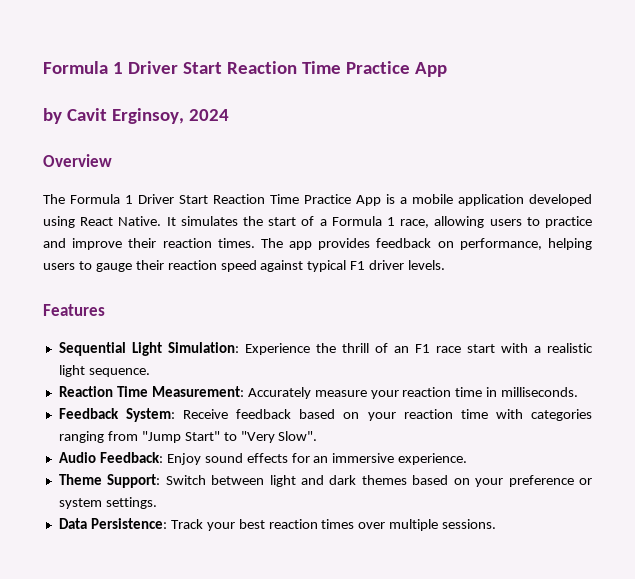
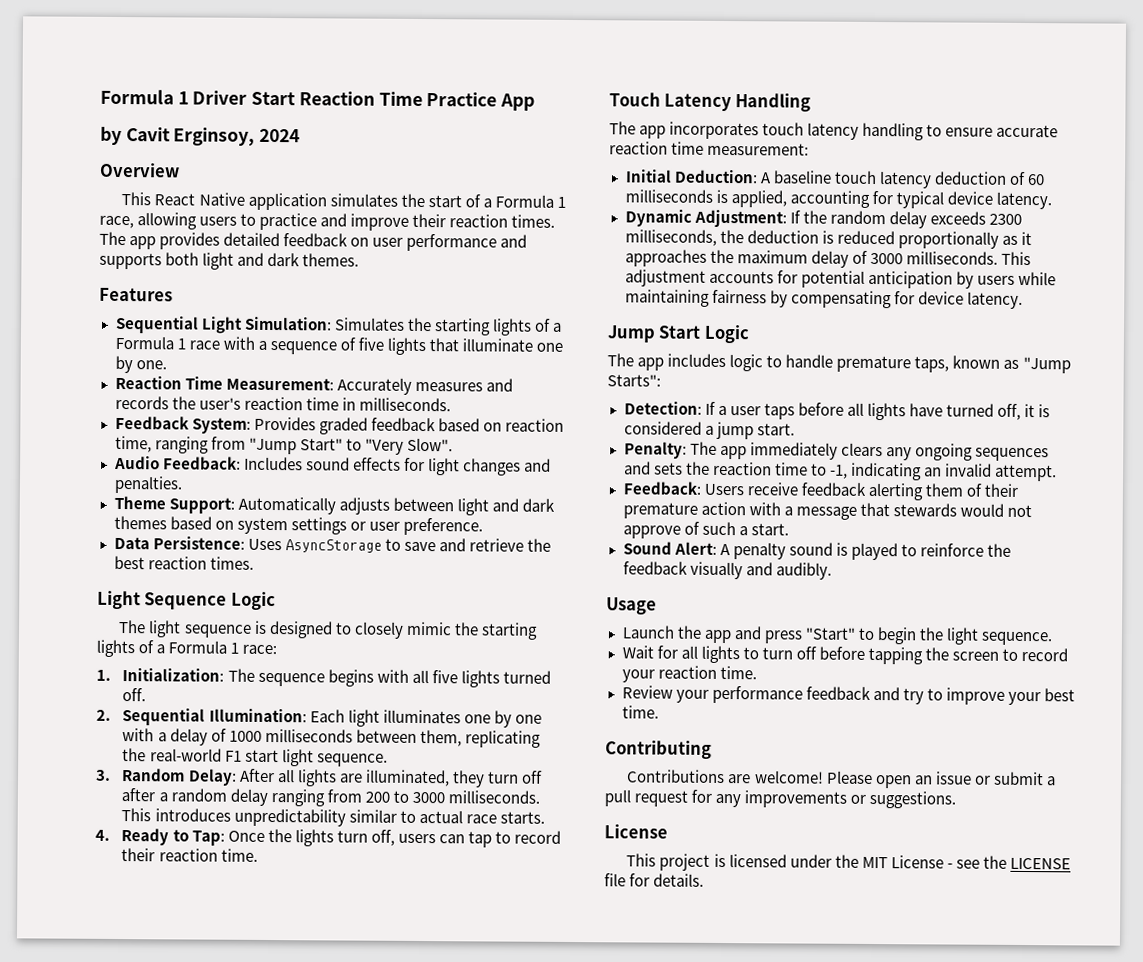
- The Formula 1 Driver Start Reaction Time Practice App is a mobile application developed using React Native. It simulates the start of a Formula 1 race, allowing users to practice and improve their reaction times.
+ This React Native application simulates the start of a Formula 1 race, allowing users to practice and improve their reaction times.
- The app provides feedback on performance, helping users to gauge their reaction speed against typical F1 driver levels.
+ The app provides detailed feedback on user performance and supports both light and dark themes.
  Features
- Sequential Light Simulation: Experience the thrill of an F1 race start with a realistic light sequence.
+ Sequential Light Simulation: Simulates the starting lights of a Formula 1 race with a sequence of five lights that illuminate one by one.
- Reaction Time Measurement: Accurately measure your reaction time in milliseconds.
+ Reaction Time Measurement: Accurately measures and records the user's reaction time in milliseconds.
- Feedback System: Receive feedback based on your reaction time with categories ranging from "Jump Start" to "Very Slow".
+ Feedback System: Provides graded feedback based on reaction time, ranging from "Jump Start" to "Very Slow".
- Audio Feedback: Enjoy sound effects for an immersive experience.
+ Audio Feedback: Includes sound effects for light changes and penalties.
- Theme Support: Switch between light and dark themes based on your preference or system settings.
- Data Persistence: Track your best reaction times over multiple sessions.
+ Theme Support: Automatically adjusts between light and dark themes based on system settings or user preference.
+ Data Persistence: Uses AsyncStorage to save and retrieve the best reaction times.
+ Light Sequence Logic
+ The light sequence is designed to closely mimic the starting lights of a Formula 1 race:
+ 1. Initialization: The sequence begins with all five lights turned off.
+ 2. Sequential Illumination: Each light illuminates one by one with a delay of 1000 milliseconds between them, replicating the real-world F1 start light sequence.
+ 3. Random Delay: After all lights are illuminated, they turn off after a random delay ranging from 200 to 3000 milliseconds. This introduces unpredictability similar to actual race starts.
+ 4. Ready to Tap: Once the lights turn off, users can tap to record their reaction time.
+ Touch Latency Handling
+ The app incorporates touch latency handling to ensure accurate reaction time measurement:
+ Initial Deduction: A baseline touch latency deduction of 60 milliseconds is applied, accounting for typical device latency.
+ Dynamic Adjustment: If the random delay exceeds 2300 milliseconds, the deduction is reduced proportionally as it approaches the maximum delay of 3000 milliseconds. This adjustment accounts for potential anticipation by users while maintaining fairness by compensating for device latency.
+ Jump Start Logic
+ The app includes logic to handle premature taps, known as "Jump Starts":
+ Detection: If a user taps before all lights have turned off, it is considered a jump start.
+ Penalty: The app immediately clears any ongoing sequences and sets the reaction time to -1, indicating an invalid attempt.
+ Feedback: Users receive feedback alerting them of their premature action with a message that stewards would not approve of such a start.
+ Sound Alert: A penalty sound is played to reinforce the feedback visually and audibly.
+ Usage
+ Launch the app and press "Start" to begin the light sequence.
+ Wait for all lights to turn off before tapping the screen to record your reaction time.
+ Review your performance feedback and try to improve your best time.
+ Contributing
+ Contributions are welcome! Please open an issue or submit a pull request for any improvements or suggestions.
+ License
+ This project is licensed under the MIT License - see the LICENSE file for details.

